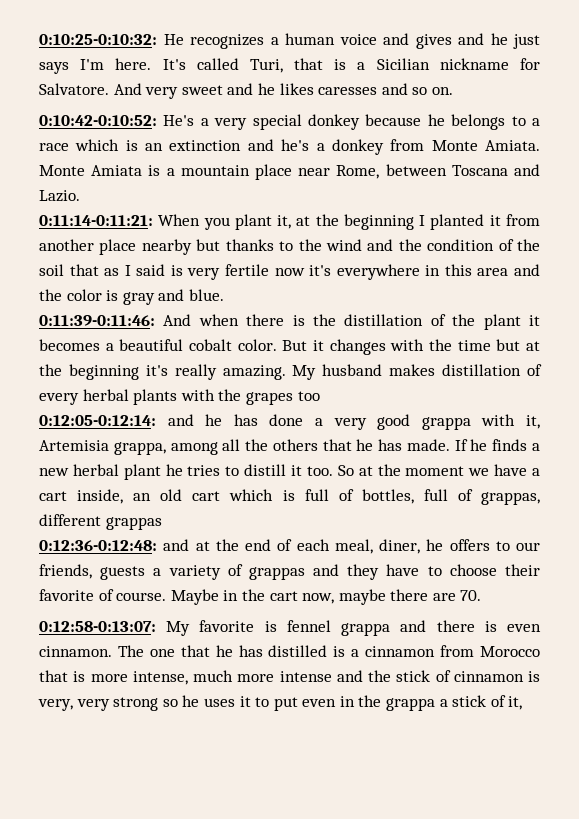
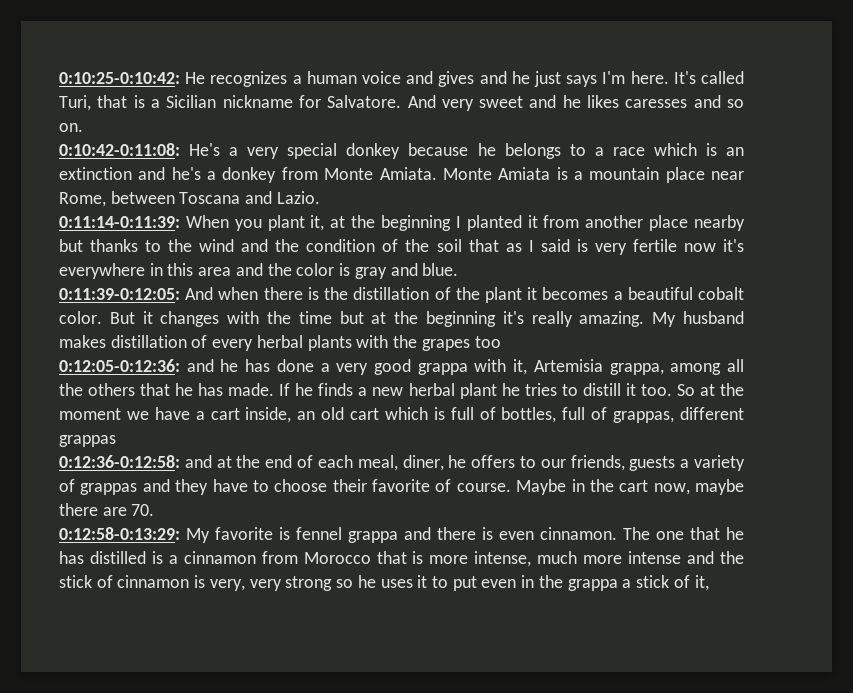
- 0:10:25-0:10:32: He recognizes a human voice and gives and he just says I'm here.
+ 0:10:25-0:10:42: He recognizes a human voice and gives and he just says I'm here.
- 0:10:42-0:10:52: He's a very special donkey because he belongs to a race which is an extinction and he's a donkey from Monte Amiata.
+ 0:10:42-0:11:08: He's a very special donkey because he belongs to a race which is an extinction and he's a donkey from Monte Amiata.
- 0:11:14-0:11:21: When you plant it, at the beginning I planted it from another place nearby but thanks to the wind and the condition of the soil that as I said is very fertile now it's everywhere in this area and the color is gray and blue.
+ 0:11:14-0:11:39: When you plant it, at the beginning I planted it from another place nearby but thanks to the wind and the condition of the soil that as I said is very fertile now it's everywhere in this area and the color is gray and blue.
- 0:11:39-0:11:46: And when there is the distillation of the plant it becomes a beautiful cobalt color.
+ 0:11:39-0:12:05: And when there is the distillation of the plant it becomes a beautiful cobalt color.
- 0:12:05-0:12:14: and he has done a very good grappa with it, Artemisia grappa, among all the others that he has made.
+ 0:12:05-0:12:36: and he has done a very good grappa with it, Artemisia grappa, among all the others that he has made.
- 0:12:36-0:12:48: and at the end of each meal, diner, he offers to our friends, guests a variety of grappas and they have to choose their favorite of course.
+ 0:12:36-0:12:58: and at the end of each meal, diner, he offers to our friends, guests a variety of grappas and they have to choose their favorite of course.
- 0:12:58-0:13:07: My favorite is fennel grappa and there is even cinnamon.
+ 0:12:58-0:13:29: My favorite is fennel grappa and there is even cinnamon.

